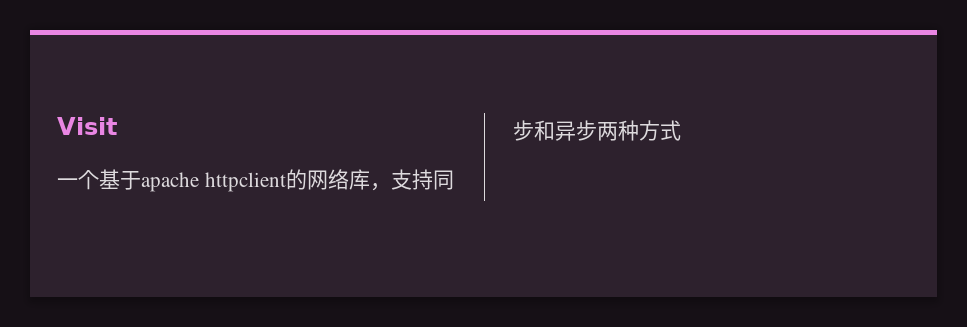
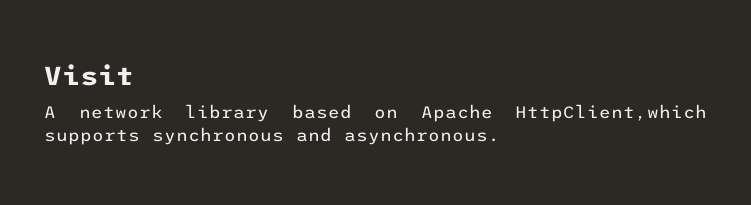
- 一个基于apache httpclient的网络库，支持同步和异步两种方式
+ A network library based on Apache HttpClient,which supports synchronous and asynchronous.

